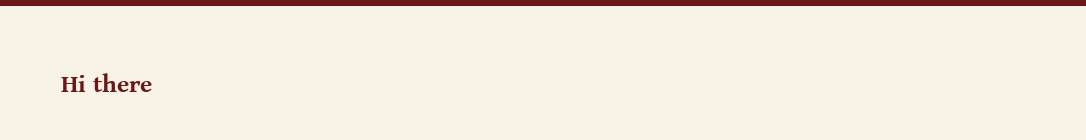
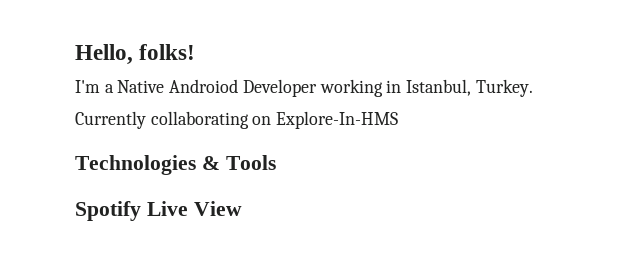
- Hi there
+ Hello, folks!
+ I'm a Native Androiod Developer working in Istanbul, Turkey.
+ Currently collaborating on Explore-In-HMS
+ Technologies & Tools
+ Spotify Live View

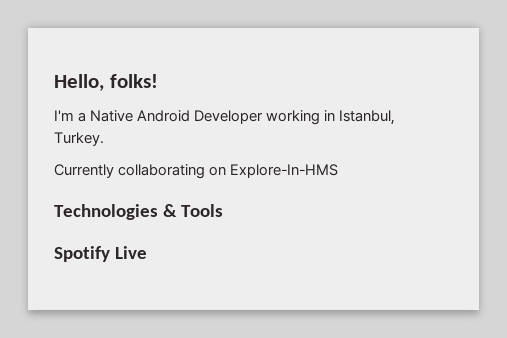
- I'm a Native Androiod Developer working in Istanbul, Turkey.
+ I'm a Native Android Developer working in Istanbul, Turkey.
- Spotify Live View
+ Spotify Live

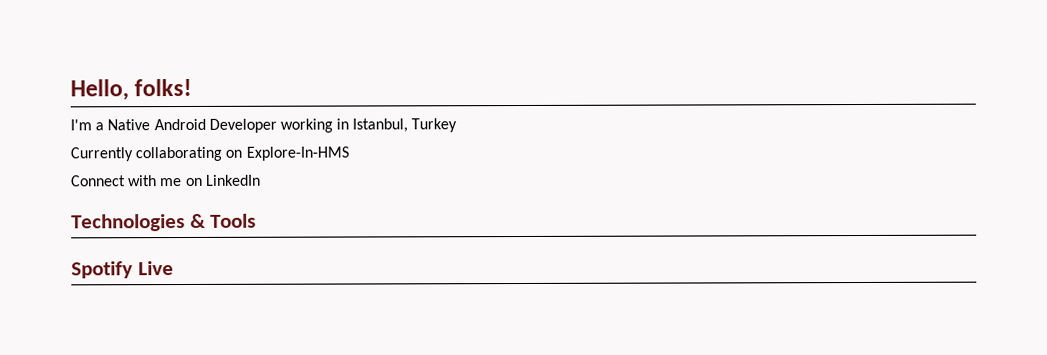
- I'm a Native Android Developer working in Istanbul, Turkey.
+ I'm a Native Android Developer working in Istanbul, Turkey
+ Connect with me on LinkedIn

